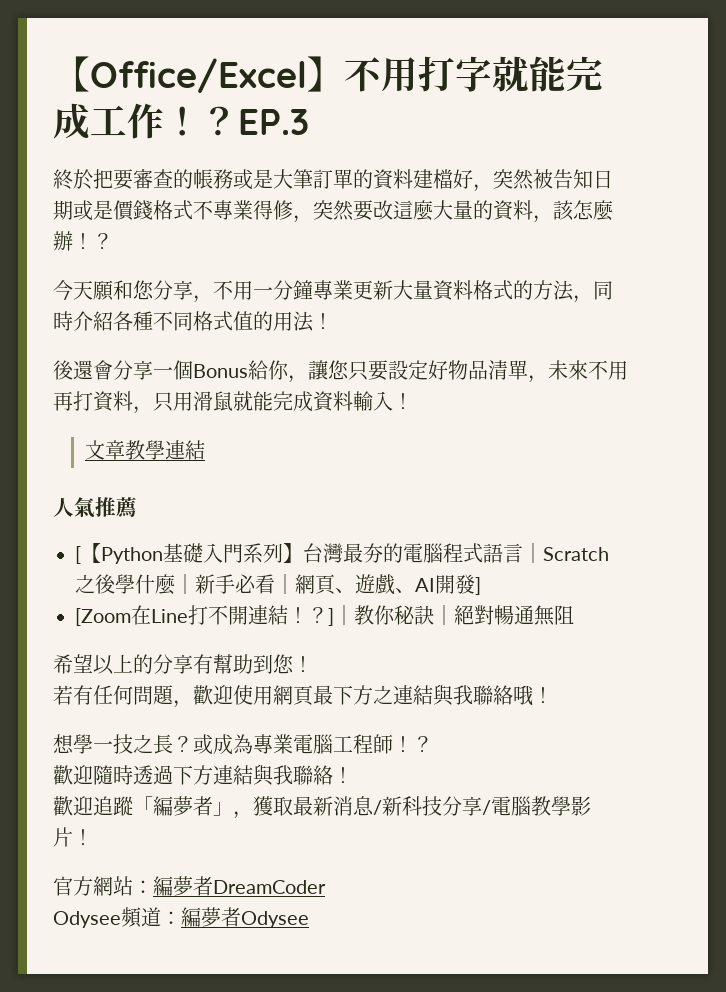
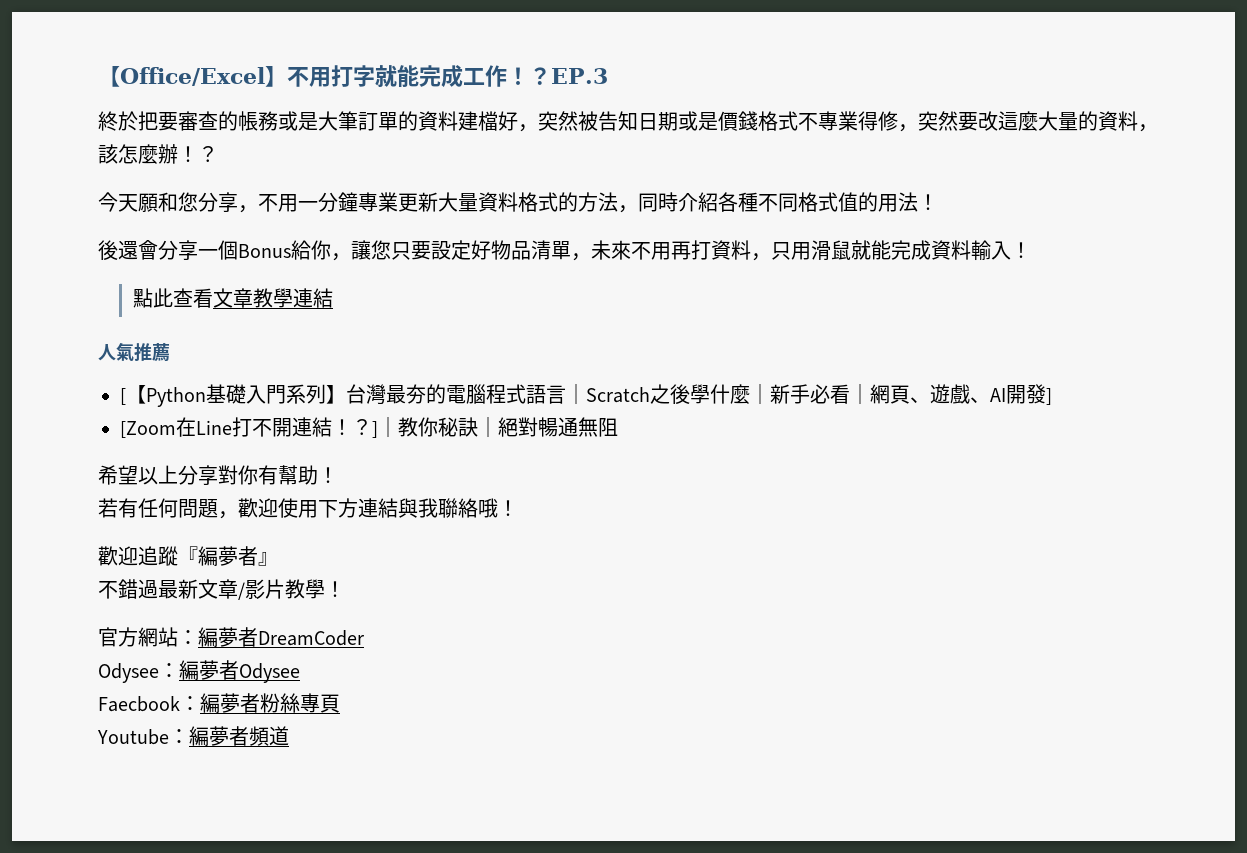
- 文章教學連結
+ 點此查看文章教學連結
- 希望以上的分享有幫助到您！
+ 希望以上分享對你有幫助！
- 若有任何問題，歡迎使用網頁最下方之連結與我聯絡哦！
+ 若有任何問題，歡迎使用下方連結與我聯絡哦！
- 想學一技之長？或成為專業電腦工程師！？
- 歡迎隨時透過下方連結與我聯絡！
- 歡迎追蹤「編夢者」，獲取最新消息/新科技分享/電腦教學影片！
+ 歡迎追蹤『編夢者』
+ 不錯過最新文章/影片教學！
- Odysee頻道：編夢者Odysee
+ Odysee：編夢者Odysee
+ Faecbook：編夢者粉絲專頁
+ Youtube：編夢者頻道

